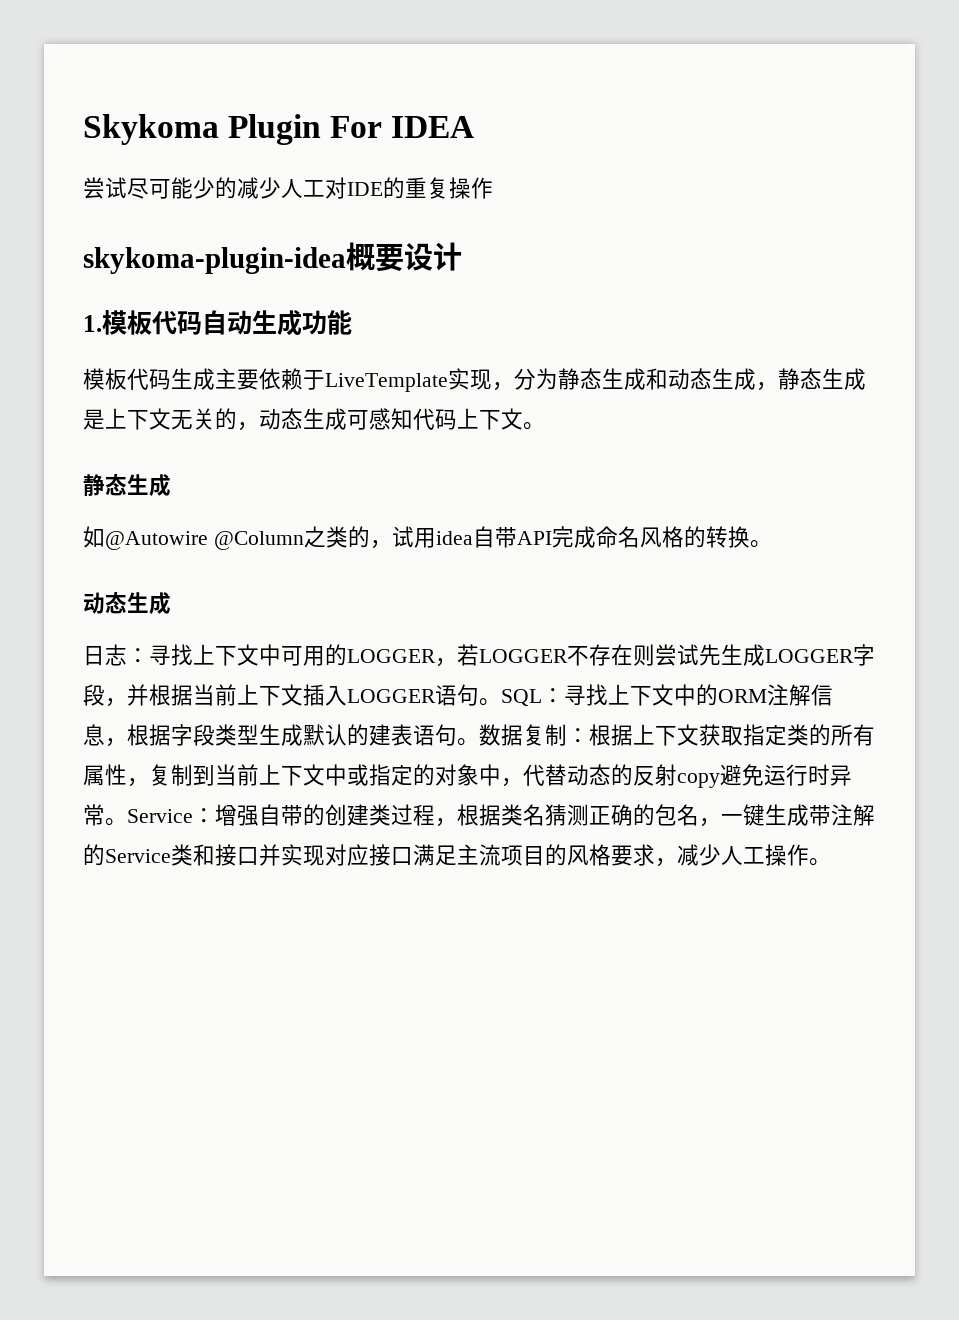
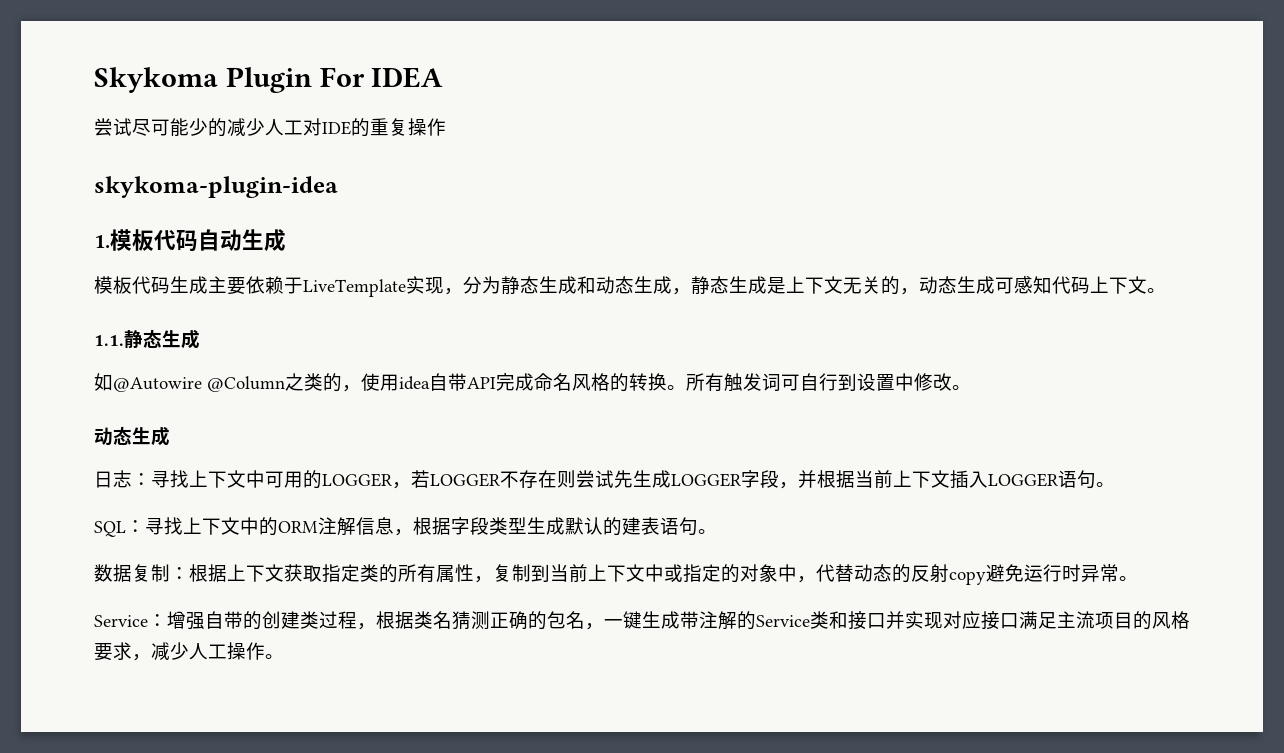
- skykoma-plugin-idea概要设计
+ skykoma-plugin-idea
- 1.模板代码自动生成功能
+ 1.模板代码自动生成
  模板代码生成主要依赖于LiveTemplate实现，分为静态生成和动态生成，静态生成是上下文无关的，动态生成可感知代码上下文。
- 静态生成
+ 1.1.静态生成
- 如@Autowire @Column之类的，试用idea自带API完成命名风格的转换。
+ 如@Autowire @Column之类的，使用idea自带API完成命名风格的转换。所有触发词可自行到设置中修改。
- 寻找上下文中可用的LOGGER，若LOGGER不存在则尝试先生成LOGGER字段，并根据当前上下文插入LOGGER语句。SQL：
+ 寻找上下文中可用的LOGGER，若LOGGER不存在则尝试先生成LOGGER字段，并根据当前上下文插入LOGGER语句。
+ SQL：
- 寻找上下文中的ORM注解信息，根据字段类型生成默认的建表语句。数据复制：
+ 寻找上下文中的ORM注解信息，根据字段类型生成默认的建表语句。
+ 数据复制：
- 根据上下文获取指定类的所有属性，复制到当前上下文中或指定的对象中，代替动态的反射copy避免运行时异常。Service：
+ 根据上下文获取指定类的所有属性，复制到当前上下文中或指定的对象中，代替动态的反射copy避免运行时异常。
+ Service：

